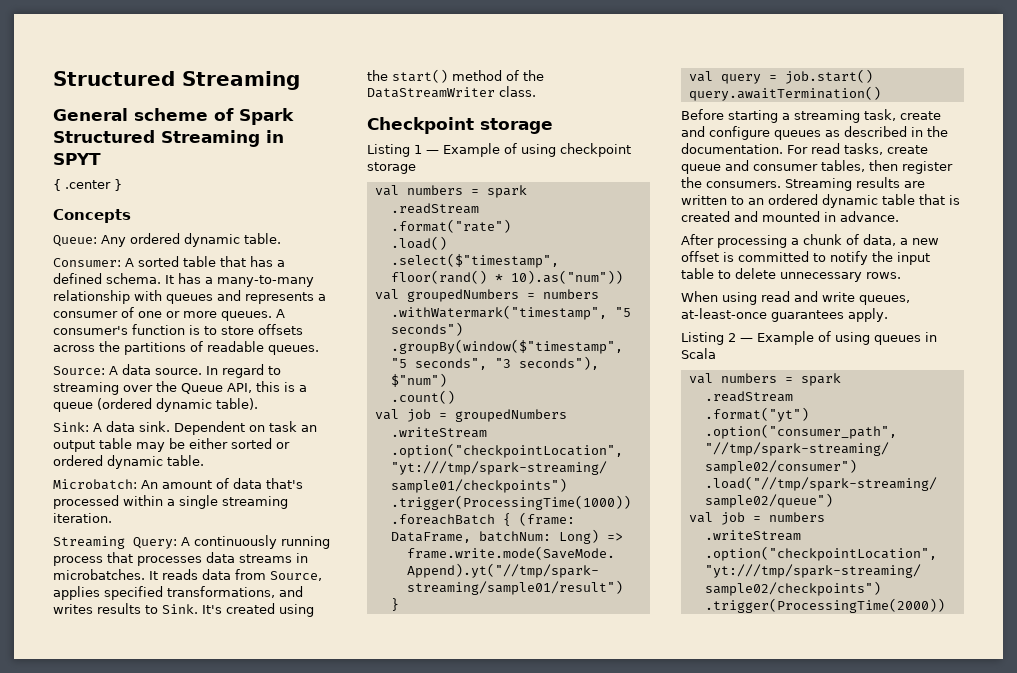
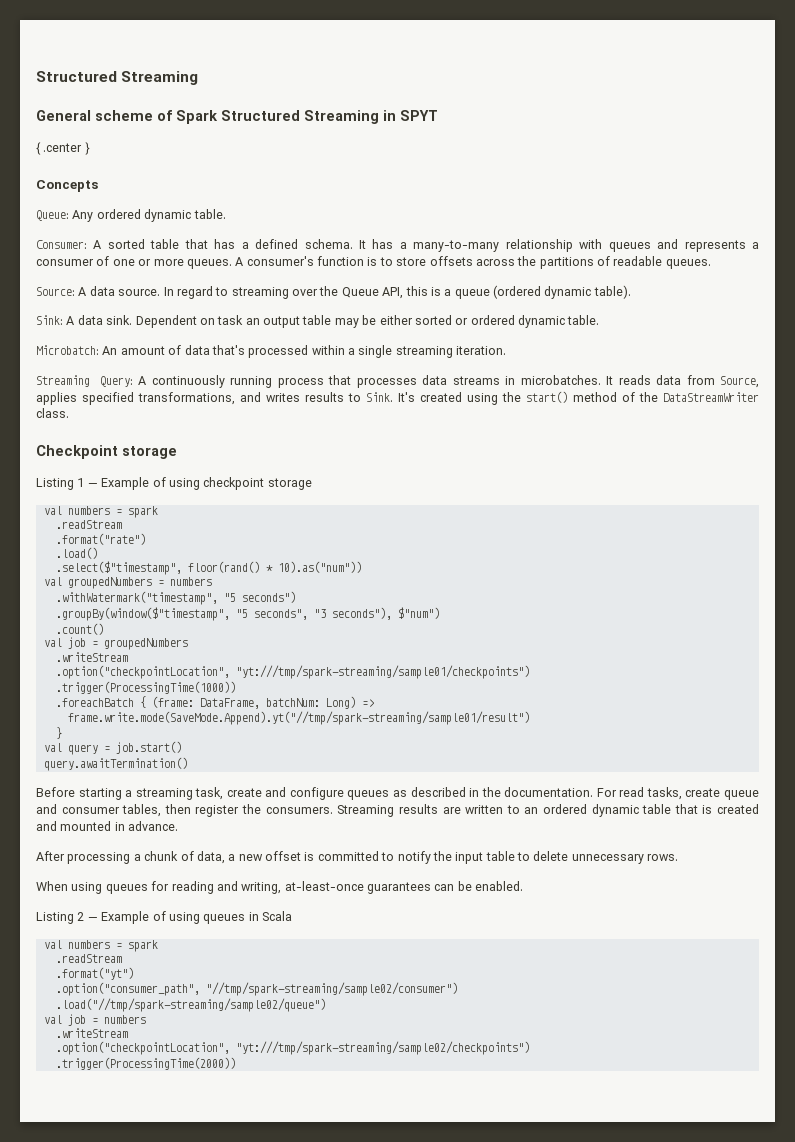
- When using read and write queues, at-least-once guarantees apply.
+ When using queues for reading and writing, at-least-once guarantees can be enabled.

